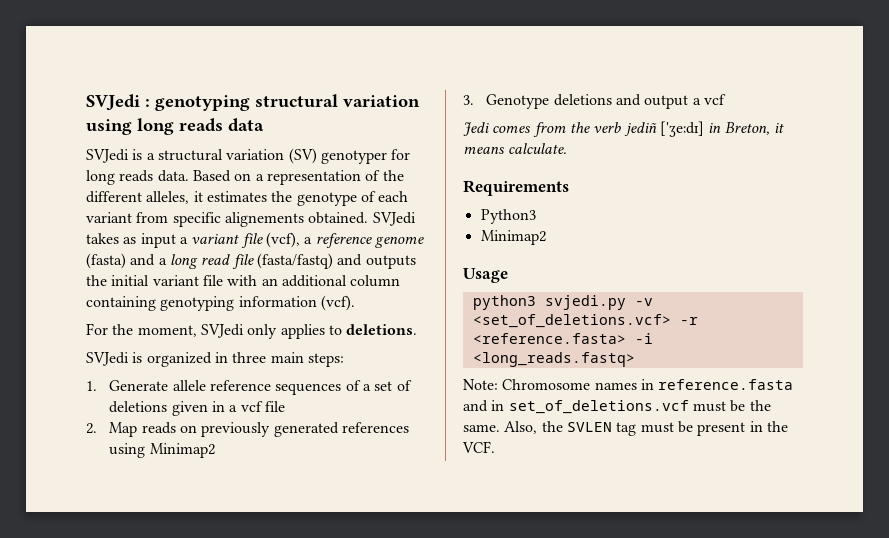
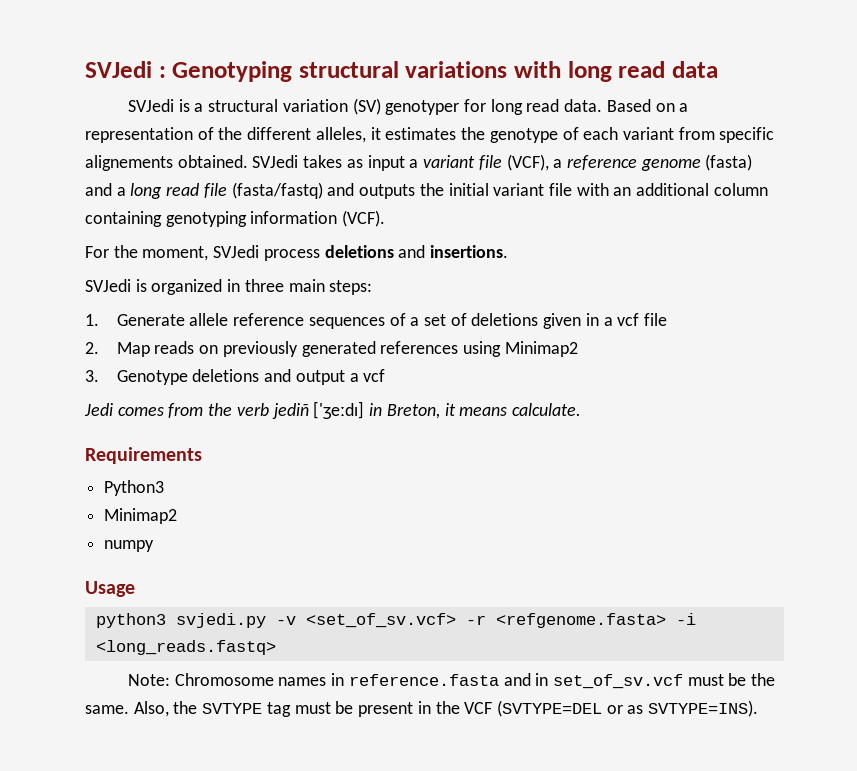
- SVJedi : genotyping structural variation using long reads data
+ SVJedi : Genotyping structural variations with long read data
- SVJedi is a structural variation (SV) genotyper for long reads data.
+ SVJedi is a structural variation (SV) genotyper for long read data.
- SVJedi takes as input a variant file (vcf), a reference genome (fasta) and a long read file (fasta/fastq) and outputs the initial variant file with an additional column containing genotyping information (vcf).
+ SVJedi takes as input a variant file (VCF), a reference genome (fasta) and a long read file (fasta/fastq) and outputs the initial variant file with an additional column containing genotyping information (VCF).
- For the moment, SVJedi only applies to deletions.
+ For the moment, SVJedi process deletions and insertions.
+ numpy
- python3 svjedi.py -v <set_of_deletions.vcf> -r <reference.fasta> -i <long_reads.fastq>
+ python3 svjedi.py -v <set_of_sv.vcf> -r <refgenome.fasta> -i <long_reads.fastq>
- Note: Chromosome names in reference.fasta and in set_of_deletions.vcf must be the same.
+ Note: Chromosome names in reference.fasta and in set_of_sv.vcf must be the same.
- Also, the SVLEN tag must be present in the VCF.
+ Also, the SVTYPE tag must be present in the VCF (SVTYPE=DEL or as SVTYPE=INS).

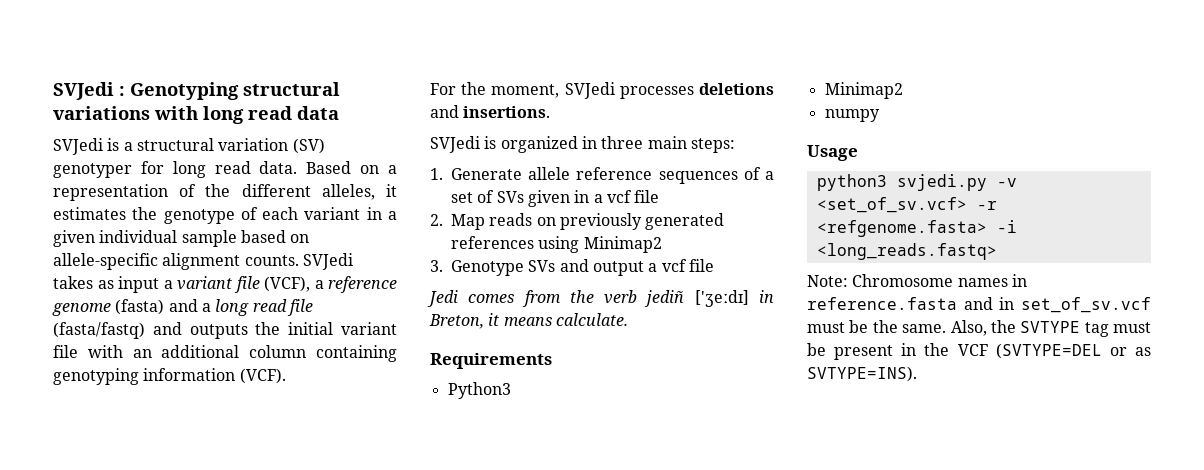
- Based on a representation of the different alleles, it estimates the genotype of each variant from specific alignements obtained.
+ Based on a representation of the different alleles, it estimates the genotype of each variant in a given individual sample based on allele-specific alignment counts.
- For the moment, SVJedi process deletions and insertions.
+ For the moment, SVJedi processes deletions and insertions.
- 1. Generate allele reference sequences of a set of deletions given in a vcf file
+ 1. Generate allele reference sequences of a set of SVs given in a vcf file
- 3. Genotype deletions and output a vcf
+ 3. Genotype SVs and output a vcf file

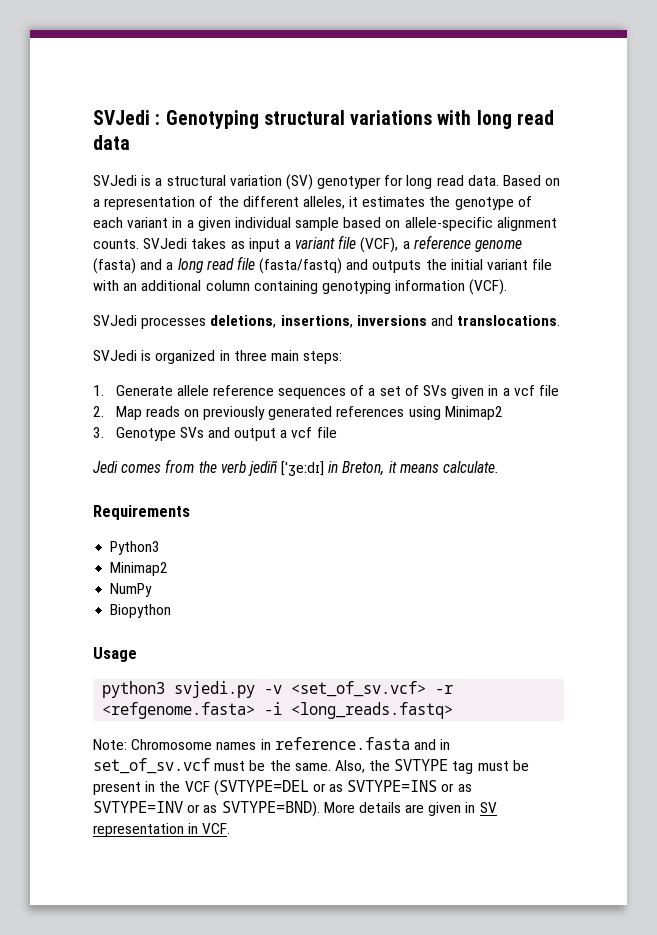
- For the moment, SVJedi processes deletions and insertions.
+ SVJedi processes deletions, insertions, inversions and translocations.
- numpy
+ NumPy
+ Biopython
- Also, the SVTYPE tag must be present in the VCF (SVTYPE=DEL or as SVTYPE=INS).
+ Also, the SVTYPE tag must be present in the VCF (SVTYPE=DEL or as SVTYPE=INS or as SVTYPE=INV or as SVTYPE=BND). More details are given in SV representation in VCF.

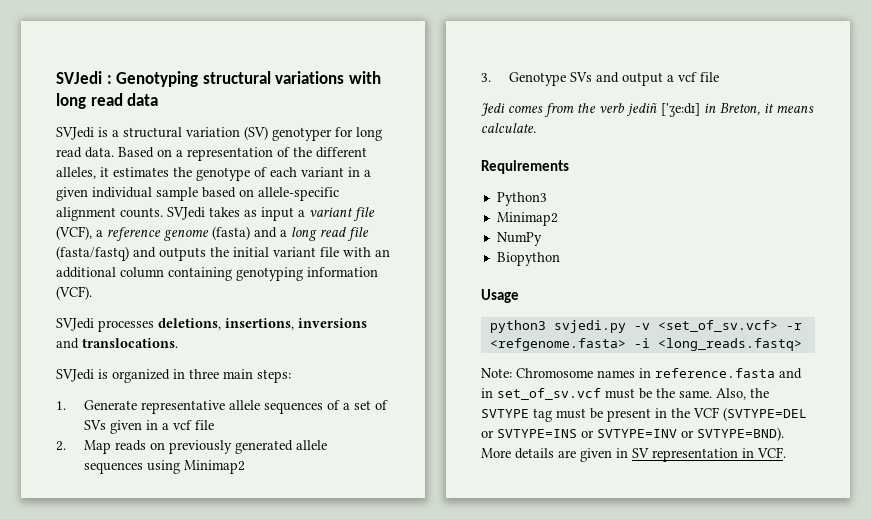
- 1. Generate allele reference sequences of a set of SVs given in a vcf file
+ 1. Generate representative allele sequences of a set of SVs given in a vcf file
- 2. Map reads on previously generated references using Minimap2
+ 2. Map reads on previously generated allele sequences using Minimap2
- Also, the SVTYPE tag must be present in the VCF (SVTYPE=DEL or as SVTYPE=INS or as SVTYPE=INV or as SVTYPE=BND).
+ Also, the SVTYPE tag must be present in the VCF (SVTYPE=DEL or SVTYPE=INS or SVTYPE=INV or SVTYPE=BND).

